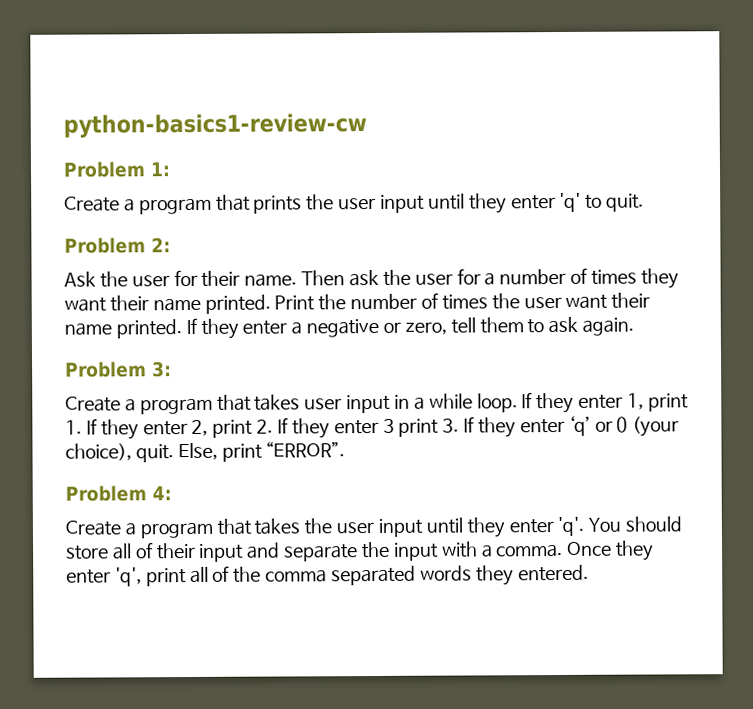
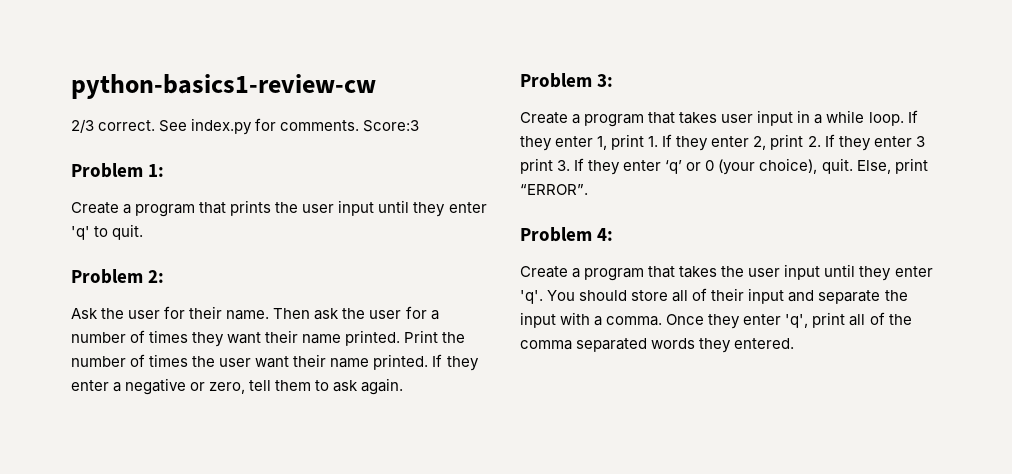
+ 2/3 correct. See index.py for comments. Score:3

